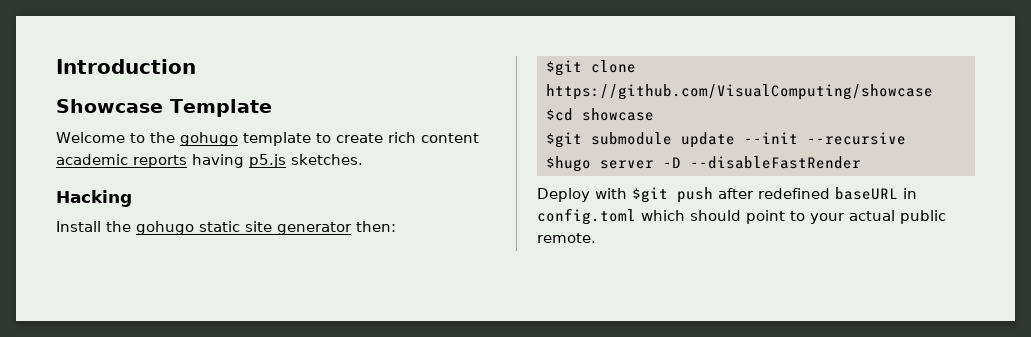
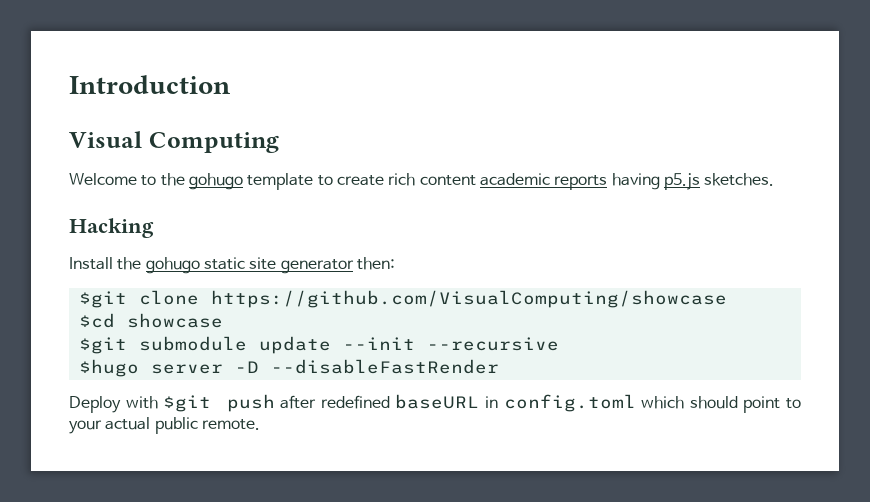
- Showcase Template
+ Visual Computing

